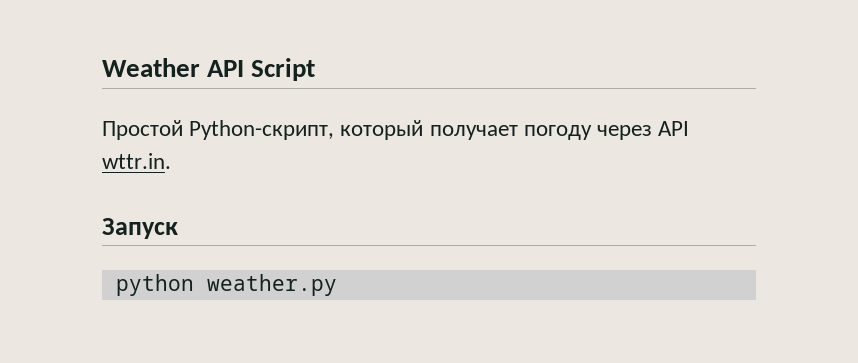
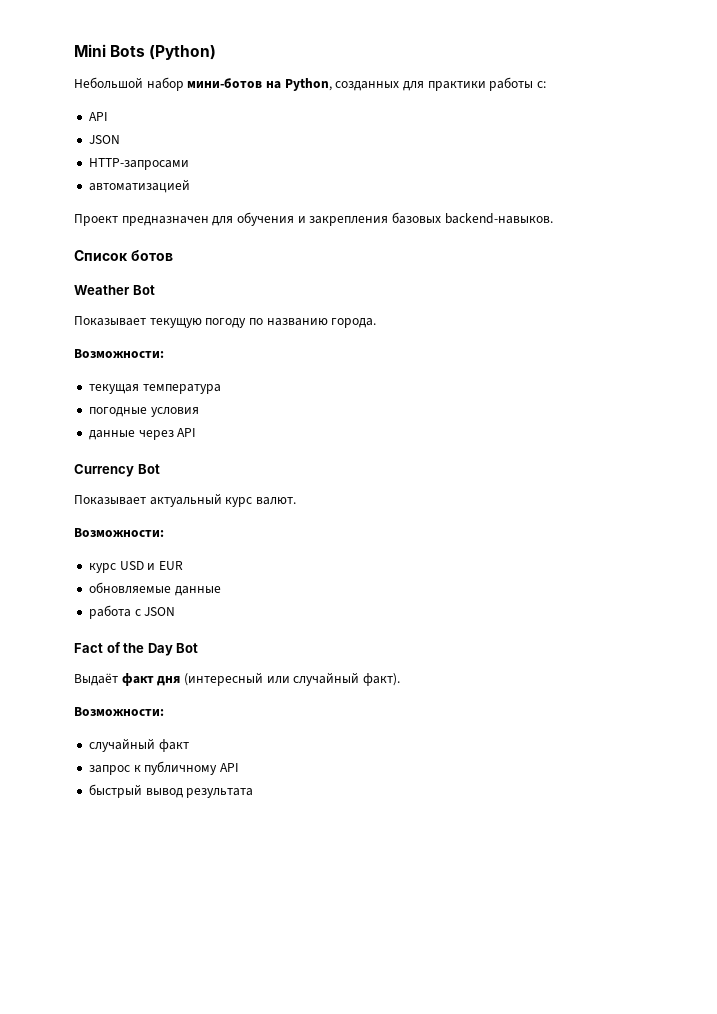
- Weather API Script
- Простой Python-скрипт, который получает погоду через API wttr.in.
- Запуск
- python weather.py
+ Mini Bots (Python)
+ Небольшой набор мини-ботов на Python, созданных для практики работы с:
+ API
+ JSON
+ HTTP-запросами
+ автоматизацией
+ Проект предназначен для обучения и закрепления базовых backend-навыков.
+ Список ботов
+ Weather Bot
+ Показывает текущую погоду по названию города.
+ Возможности:
+ текущая температура
+ погодные условия
+ данные через API
+ Currency Bot
+ Показывает актуальный курс валют.
+ Возможности:
+ курс USD и EUR
+ обновляемые данные
+ работа с JSON
+ Fact of the Day Bot
+ Выдаёт факт дня (интересный или случайный факт).
+ Возможности:
+ случайный факт
+ запрос к публичному API
+ быстрый вывод результата

